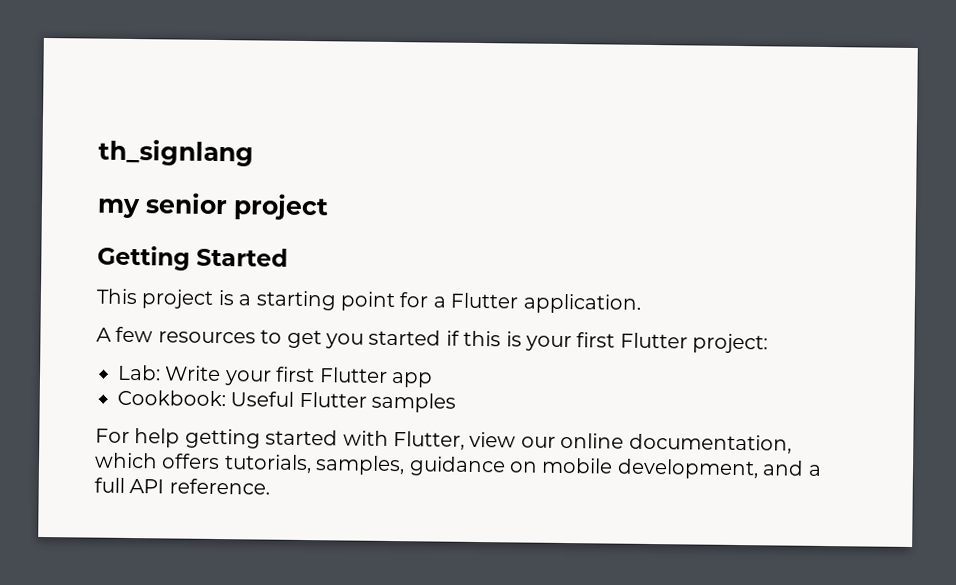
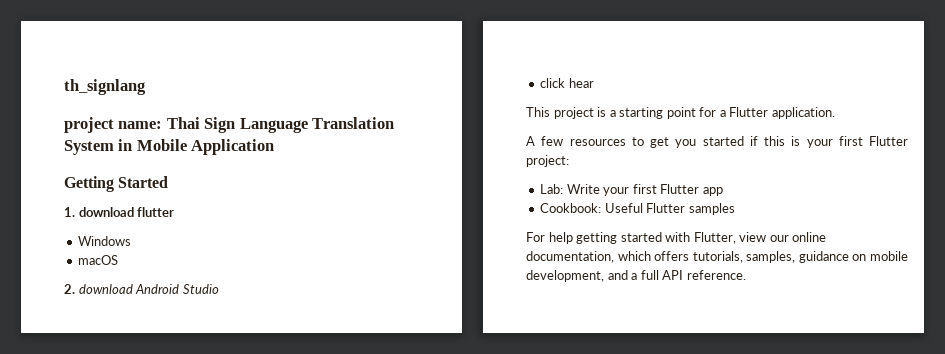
- my senior project
+ project name: Thai Sign Language Translation System in Mobile Application
  Getting Started
+ 1. download flutter
+ Windows
+ macOS
+ 2. download Android Studio
+ click hear

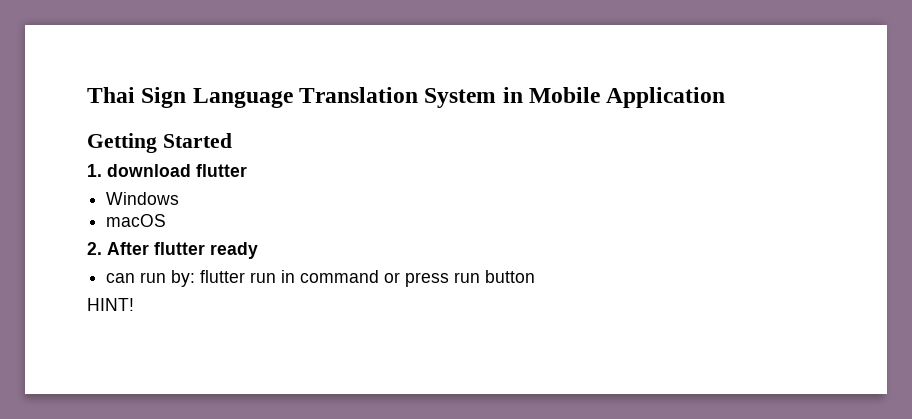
- th_signlang
- project name: Thai Sign Language Translation System in Mobile Application
+ Thai Sign Language Translation System in Mobile Application
- 2. download Android Studio
- click hear
- This project is a starting point for a Flutter application.
- A few resources to get you started if this is your first Flutter project:
- Lab: Write your first Flutter app
- Cookbook: Useful Flutter samples
- For help getting started with Flutter, view our online documentation, which offers tutorials, samples, guidance on mobile development, and a full API reference.
+ 2. After flutter ready
+ can run by: flutter run in command or press run button
+ HINT!

